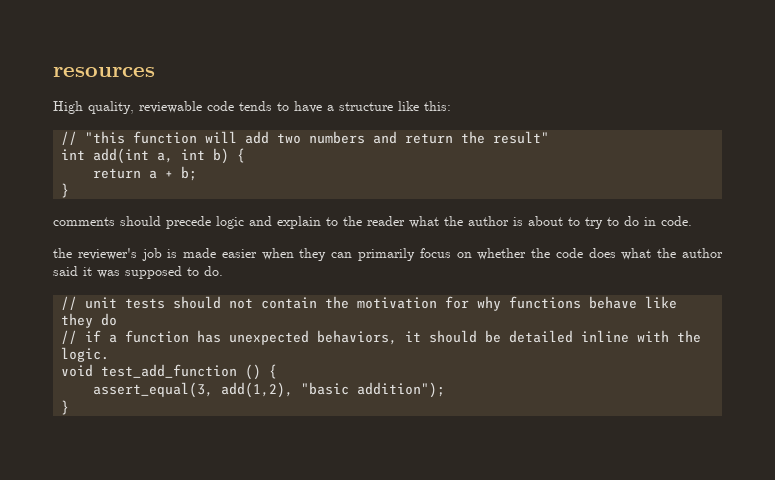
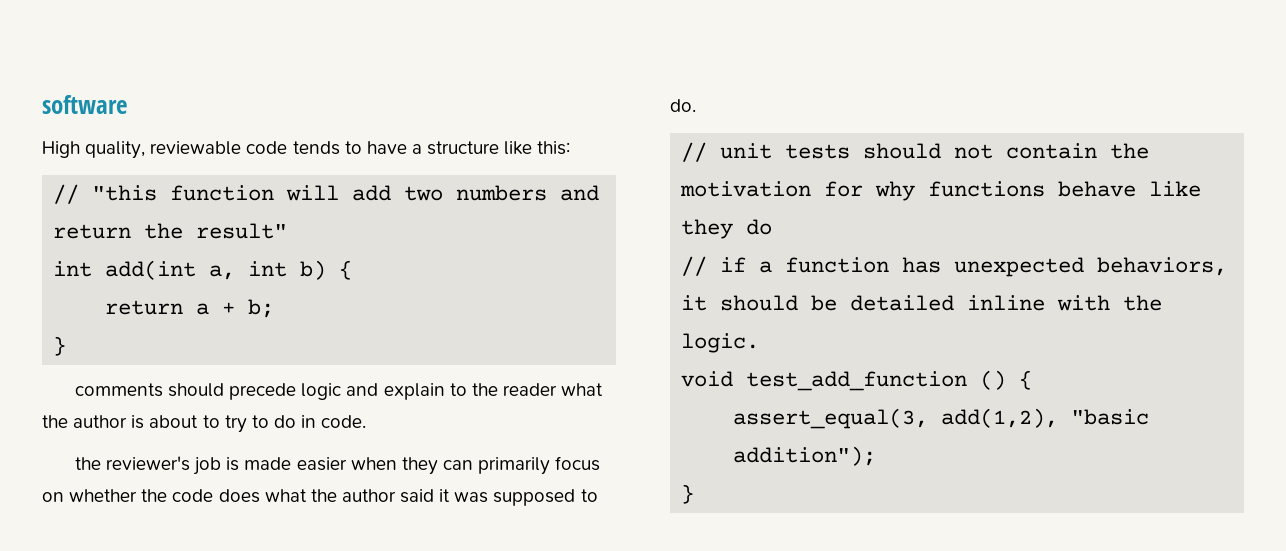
- resources
+ software

